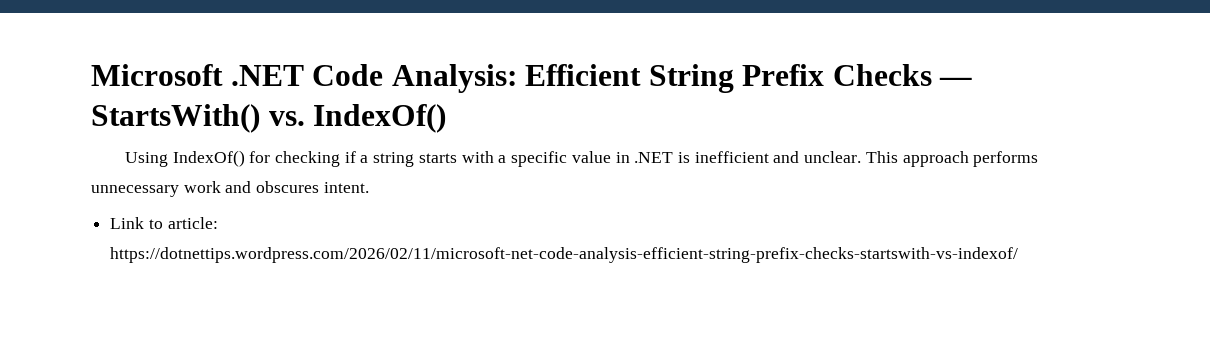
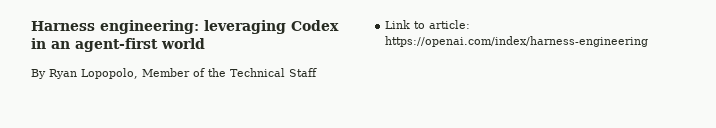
- Microsoft .NET Code Analysis: Efficient String Prefix Checks — StartsWith() vs. IndexOf()
- Using IndexOf() for checking if a string starts with a specific value in .NET is inefficient and unclear. This approach performs unnecessary work and obscures intent.
+ Harness engineering: leveraging Codex in an agent-first world
+ By Ryan Lopopolo, Member of the Technical Staff
- Link to article: https://dotnettips.wordpress.com/2026/02/11/microsoft-net-code-analysis-efficient-string-prefix-checks-startswith-vs-indexof/
+ Link to article: https://openai.com/index/harness-engineering

